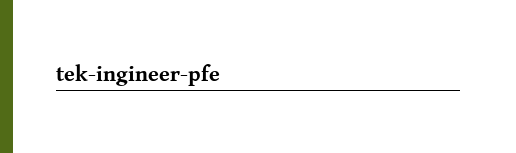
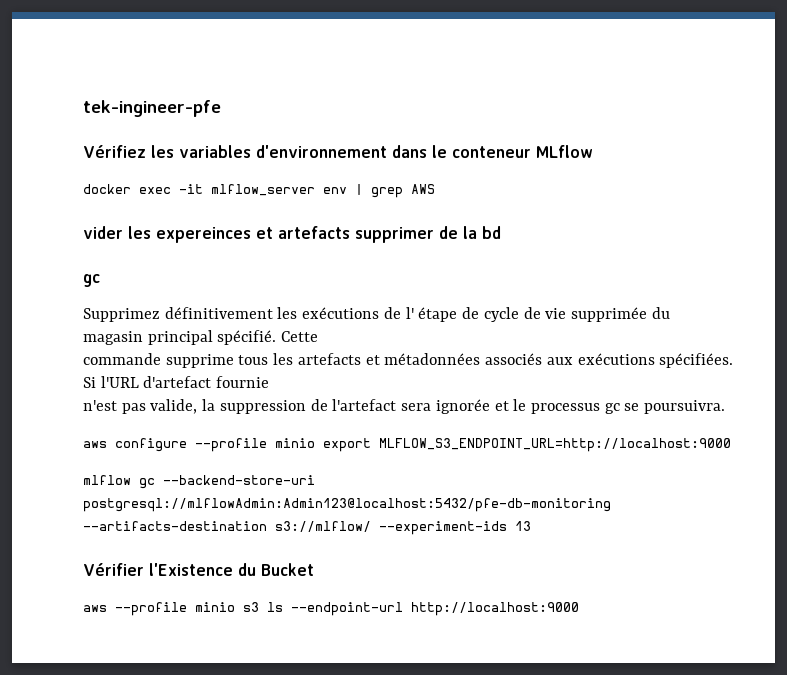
+ Vérifiez les variables d'environnement dans le conteneur MLflow
+ docker exec -it mlflow_server env | grep AWS
+ vider les expereinces et artefacts supprimer de la bd
+ gc
+ Supprimez définitivement les exécutions de l' étape de cycle de vie supprimée du magasin principal spécifié. Cette
+ commande supprime tous les artefacts et métadonnées associés aux exécutions spécifiées. Si l'URL d'artefact fournie
+ n'est pas valide, la suppression de l'artefact sera ignorée et le processus gc se poursuivra.
+ aws configure --profile minio export MLFLOW_S3_ENDPOINT_URL=http://localhost:9000
+ mlflow gc --backend-store-uri postgresql://mlflowAdmin:Admin123@localhost:5432/pfe-db-monitoring --artifacts-destination s3://mlflow/ --experiment-ids 13
+ Vérifier l'Existence du Bucket
+ aws --profile minio s3 ls --endpoint-url http://localhost:9000

